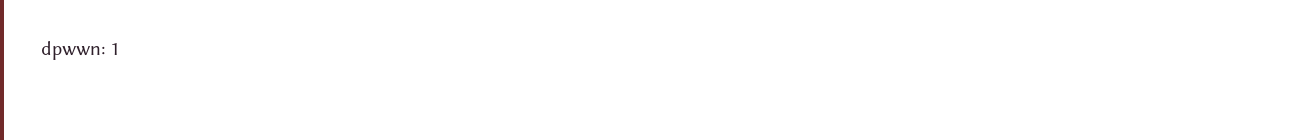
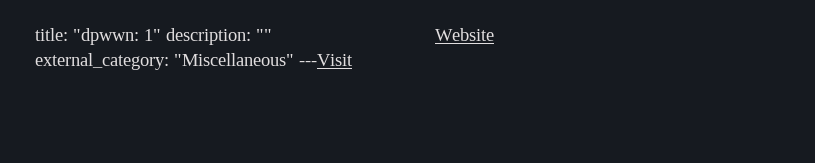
- dpwwn: 1
+ title: "dpwwn: 1" description: "" external_category: "Miscellaneous" ---Visit Website

